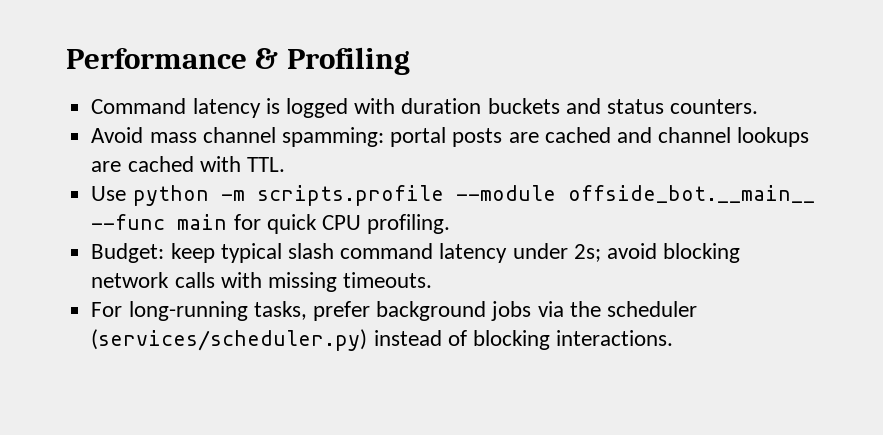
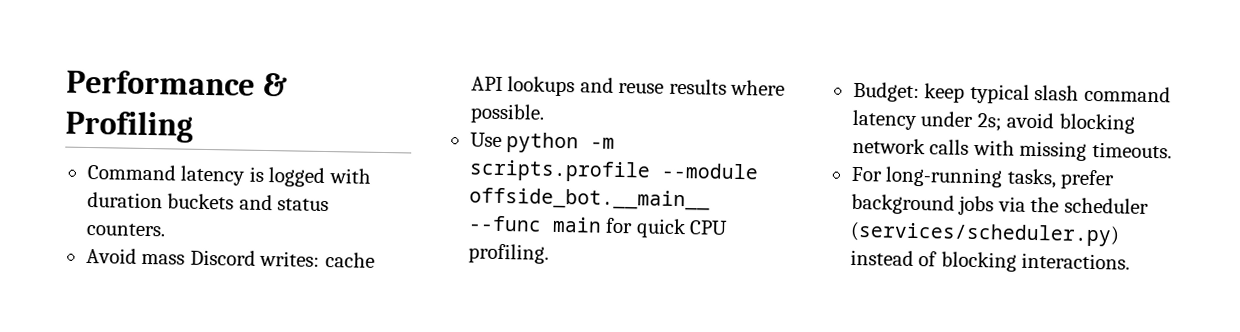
- Avoid mass channel spamming: portal posts are cached and channel lookups are cached with TTL.
+ Avoid mass Discord writes: cache API lookups and reuse results where possible.

